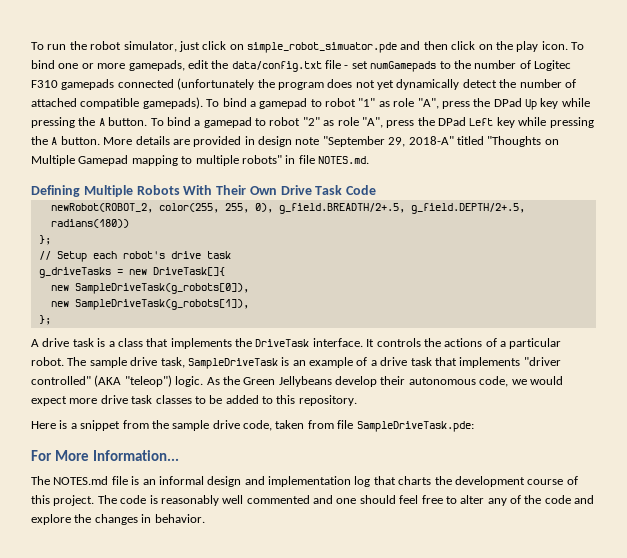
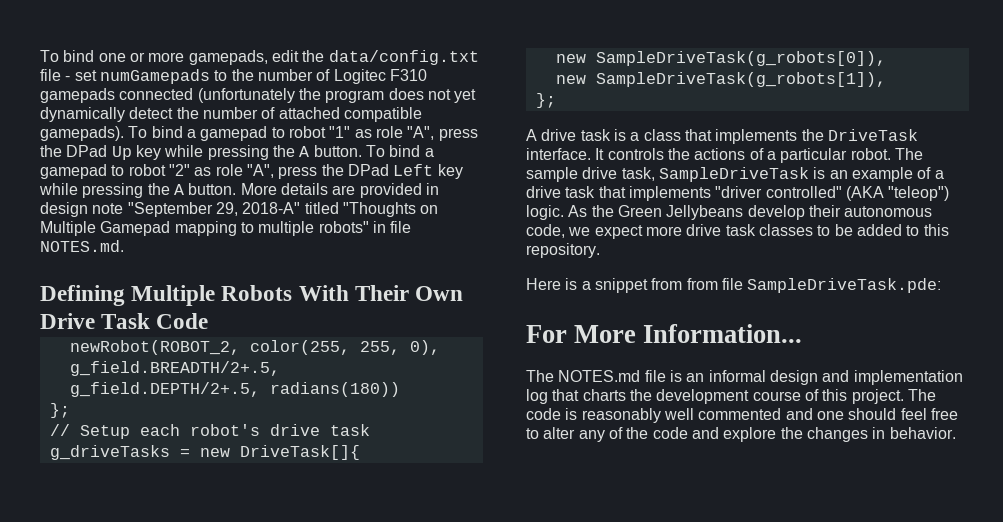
- To run the robot simulator, just click on simple_robot_simuator.pde and then click on the play icon. To bind one or more gamepads, edit the data/config.txt file - set numGamepads to the number of Logitec F310 gamepads connected (unfortunately the program does not yet dynamically detect the number of attached compatible gamepads).
+ To bind one or more gamepads, edit the data/config.txt file - set numGamepads to the number of Logitec F310 gamepads connected (unfortunately the program does not yet dynamically detect the number of attached compatible gamepads).
- As the Green Jellybeans develop their autonomous code, we would expect more drive task classes to be added to this repository.
+ As the Green Jellybeans develop their autonomous code, we expect more drive task classes to be added to this repository.
- Here is a snippet from the sample drive code, taken from file SampleDriveTask.pde:
+ Here is a snippet from from file SampleDriveTask.pde:

